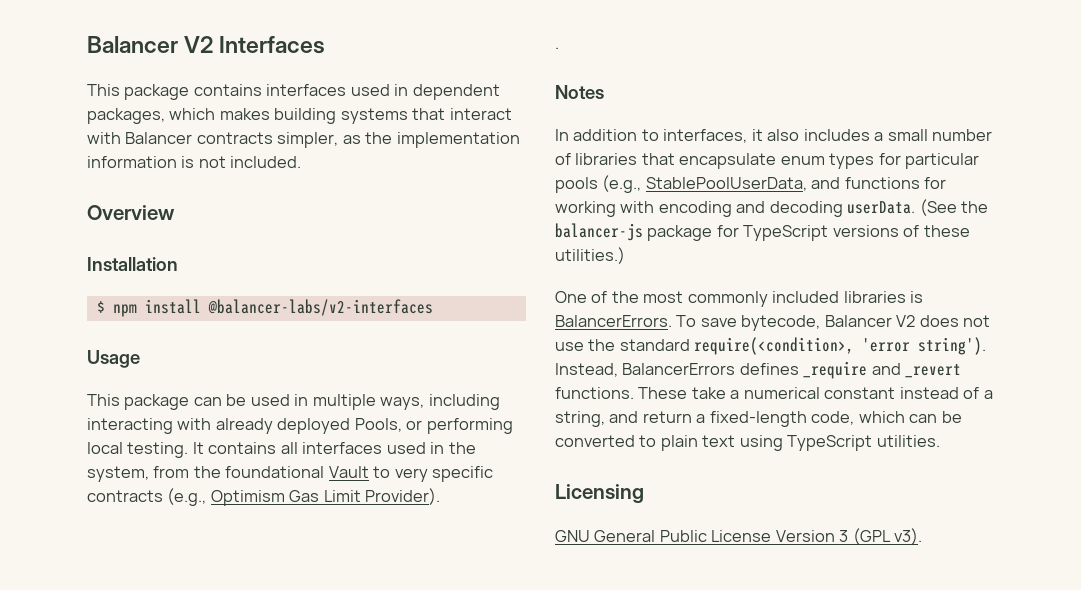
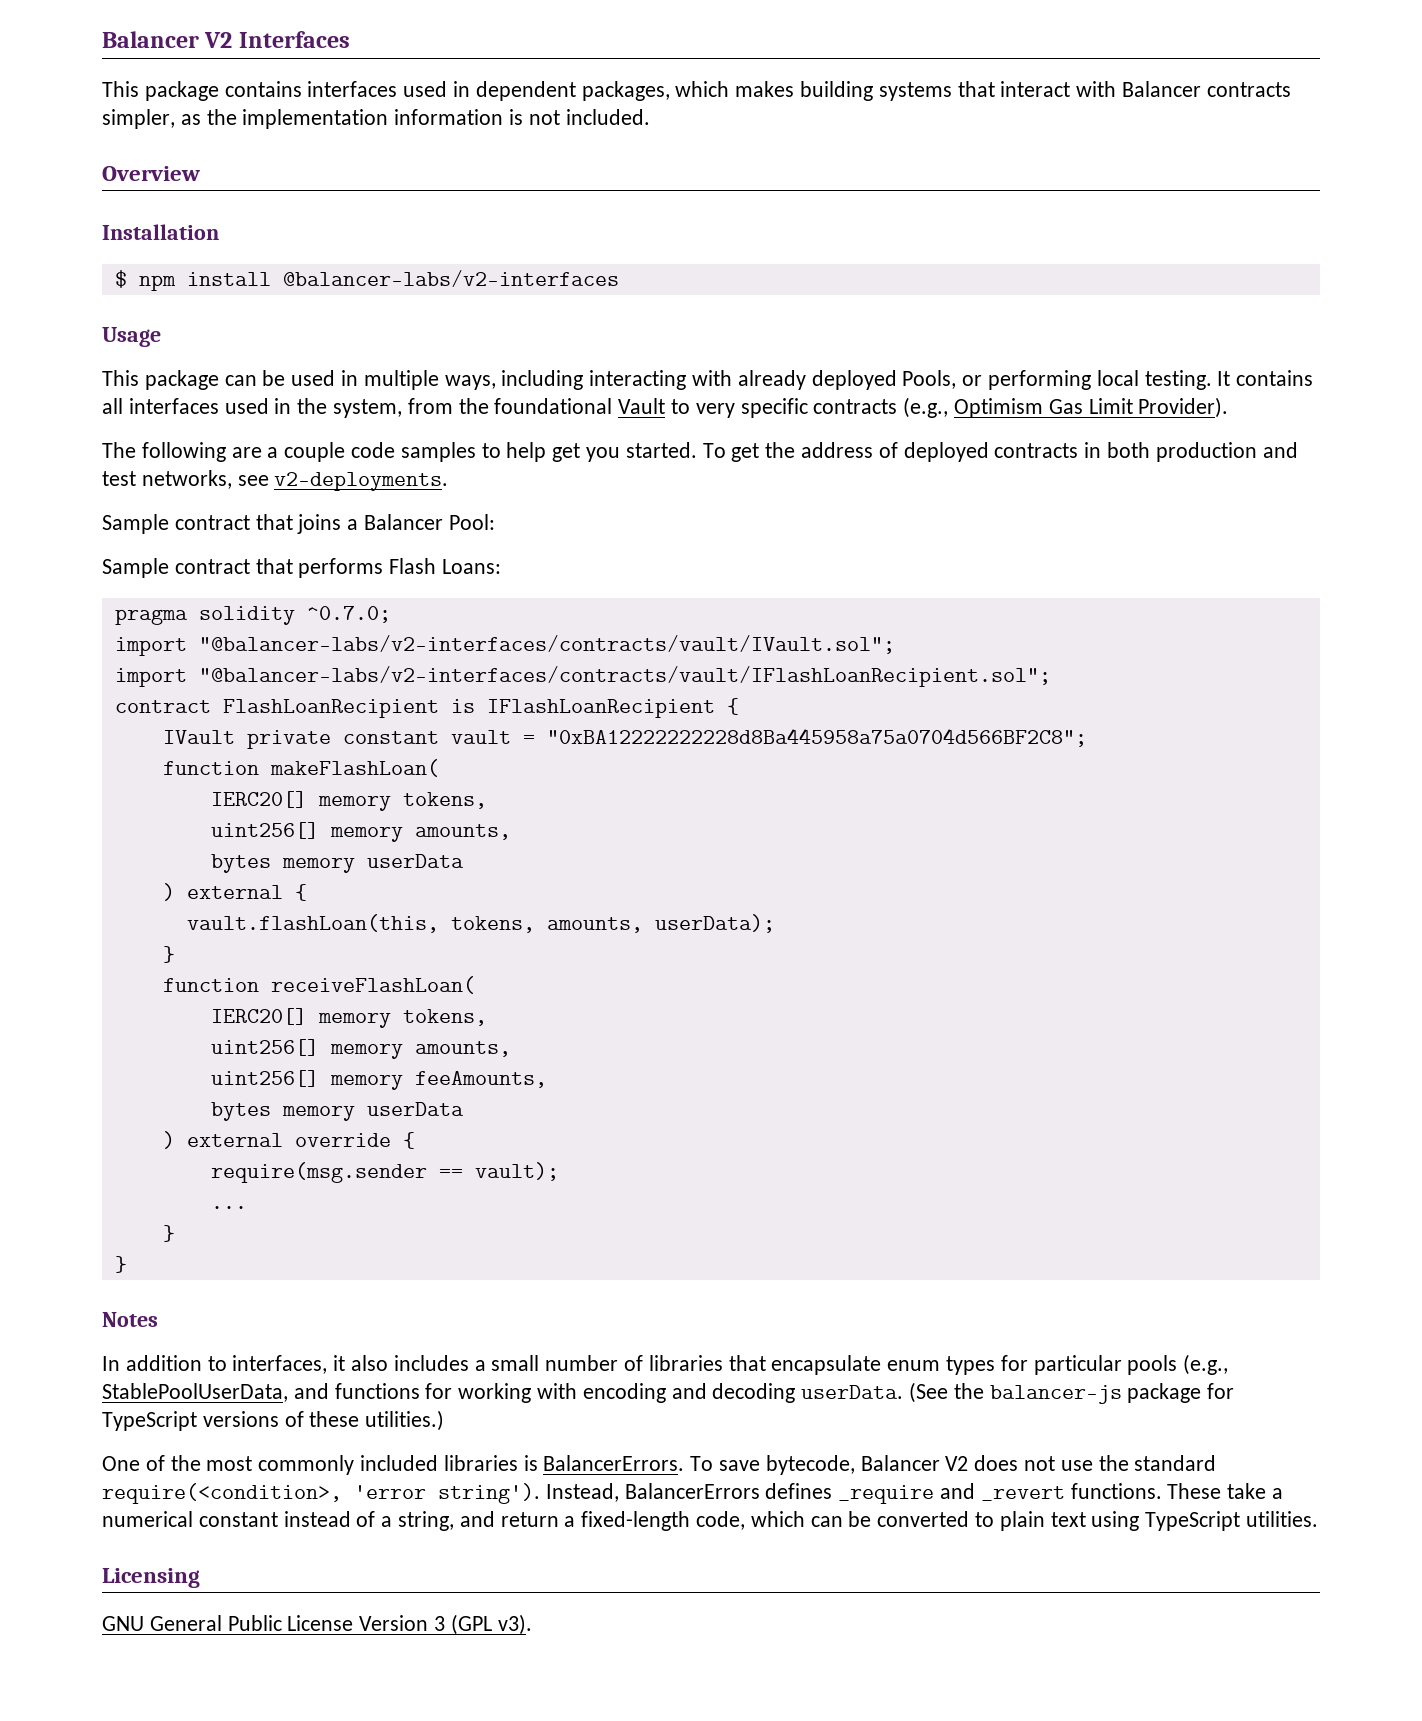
- .
+ The following are a couple code samples to help get you started. To get the address of deployed contracts in both production and test networks, see v2-deployments.
+ Sample contract that joins a Balancer Pool:
+ Sample contract that performs Flash Loans:
+ pragma solidity ^0.7.0;
+ import "@balancer-labs/v2-interfaces/contracts/vault/IVault.sol";
+ import "@balancer-labs/v2-interfaces/contracts/vault/IFlashLoanRecipient.sol";
+ contract FlashLoanRecipient is IFlashLoanRecipient {
+ IVault private constant vault = "0xBA12222222228d8Ba445958a75a0704d566BF2C8";
+ function makeFlashLoan(
+ IERC20[] memory tokens,
+ uint256[] memory amounts,
+ bytes memory userData
+ ) external {
+ vault.flashLoan(this, tokens, amounts, userData);
+ }
+ function receiveFlashLoan(
+ IERC20[] memory tokens,
+ uint256[] memory amounts,
+ uint256[] memory feeAmounts,
+ bytes memory userData
+ ) external override {
+ require(msg.sender == vault);
+ ...
+ }
+ }

